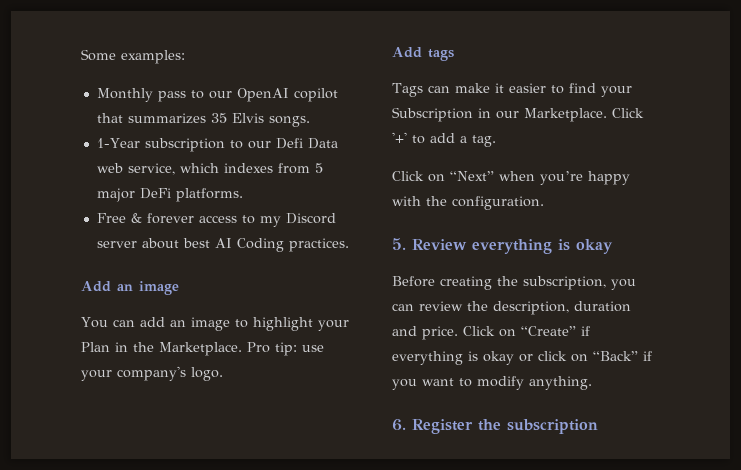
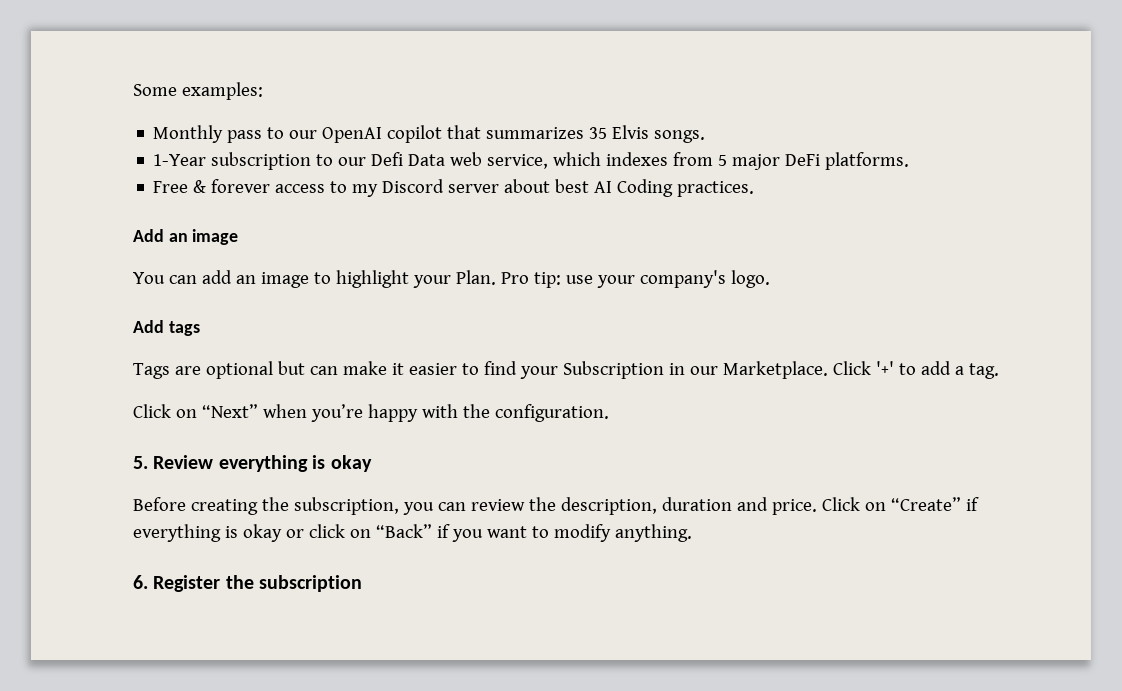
- You can add an image to highlight your Plan in the Marketplace.
+ You can add an image to highlight your Plan.
- Tags can make it easier to find your Subscription in our Marketplace.
+ Tags are optional but can make it easier to find your Subscription in our Marketplace.

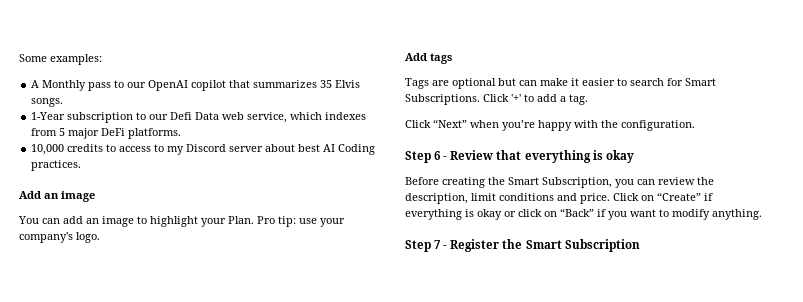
- Monthly pass to our OpenAI copilot that summarizes 35 Elvis songs.
+ A Monthly pass to our OpenAI copilot that summarizes 35 Elvis songs.
- Free & forever access to my Discord server about best AI Coding practices.
+ 10,000 credits to access to my Discord server about best AI Coding practices.
- Tags are optional but can make it easier to find your Subscription in our Marketplace.
+ Tags are optional but can make it easier to search for Smart Subscriptions.
- Click on “Next” when you’re happy with the configuration.
+ Click “Next” when you’re happy with the configuration.
- 5. Review everything is okay
+ Step 6 - Review that everything is okay
- Before creating the subscription, you can review the description, duration and price.
+ Before creating the Smart Subscription, you can review the description, limit conditions and price.
- 6. Register the subscription
+ Step 7 - Register the Smart Subscription

